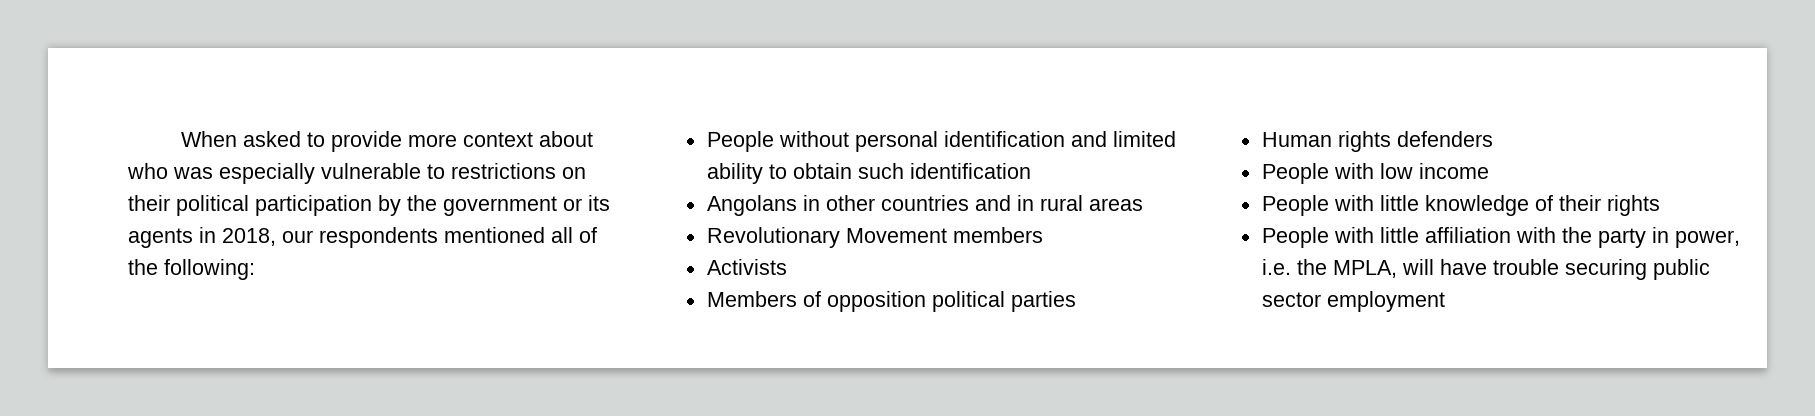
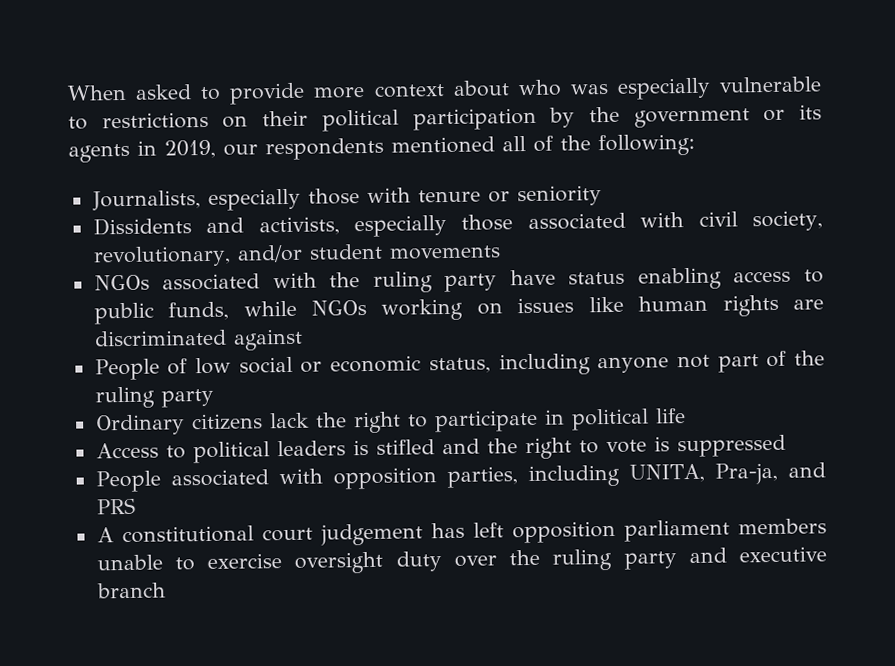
- When asked to provide more context about who was especially vulnerable to restrictions on their political participation by the government or its agents in 2018, our respondents mentioned all of the following:
+ When asked to provide more context about who was especially vulnerable to restrictions on their political participation by the government or its agents in 2019, our respondents mentioned all of the following:
- People without personal identification and limited ability to obtain such identification
- Angolans in other countries and in rural areas
- Revolutionary Movement members
- Activists
- Members of opposition political parties
- Human rights defenders
- People with low income
- People with little knowledge of their rights
- People with little affiliation with the party in power, i.e. the MPLA, will have trouble securing public sector employment
+ Journalists, especially those with tenure or seniority
+ Dissidents and activists, especially those associated with civil society, revolutionary, and/or student movements
+ NGOs associated with the ruling party have status enabling access to public funds, while NGOs working on issues like human rights are discriminated against
+ People of low social or economic status, including anyone not part of the ruling party
+ Ordinary citizens lack the right to participate in political life
+ Access to political leaders is stifled and the right to vote is suppressed
+ People associated with opposition parties, including UNITA, Pra-ja, and PRS
+ A constitutional court judgement has left opposition parliament members unable to exercise oversight duty over the ruling party and executive branch

